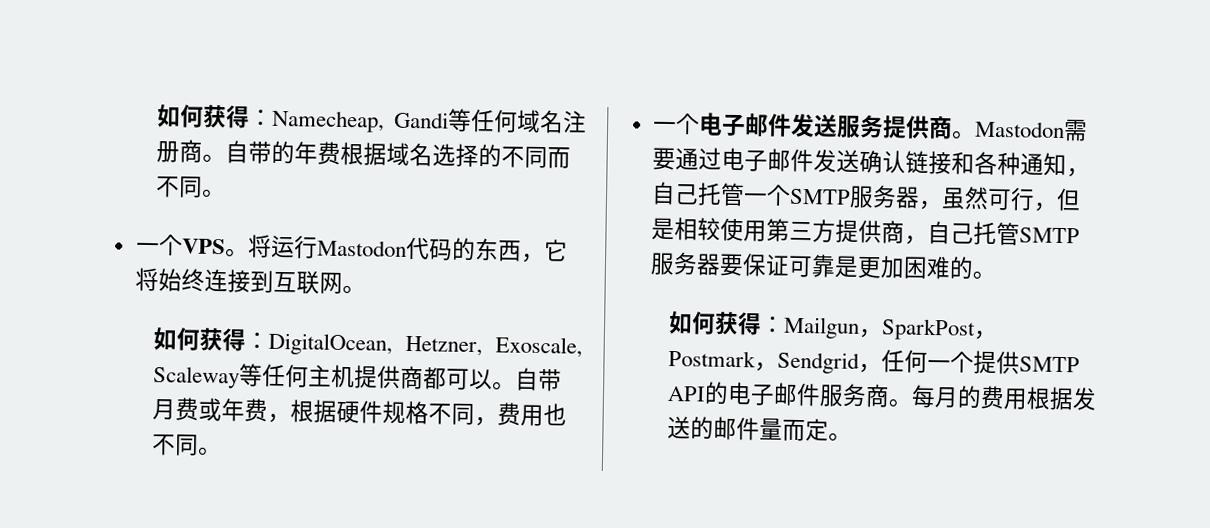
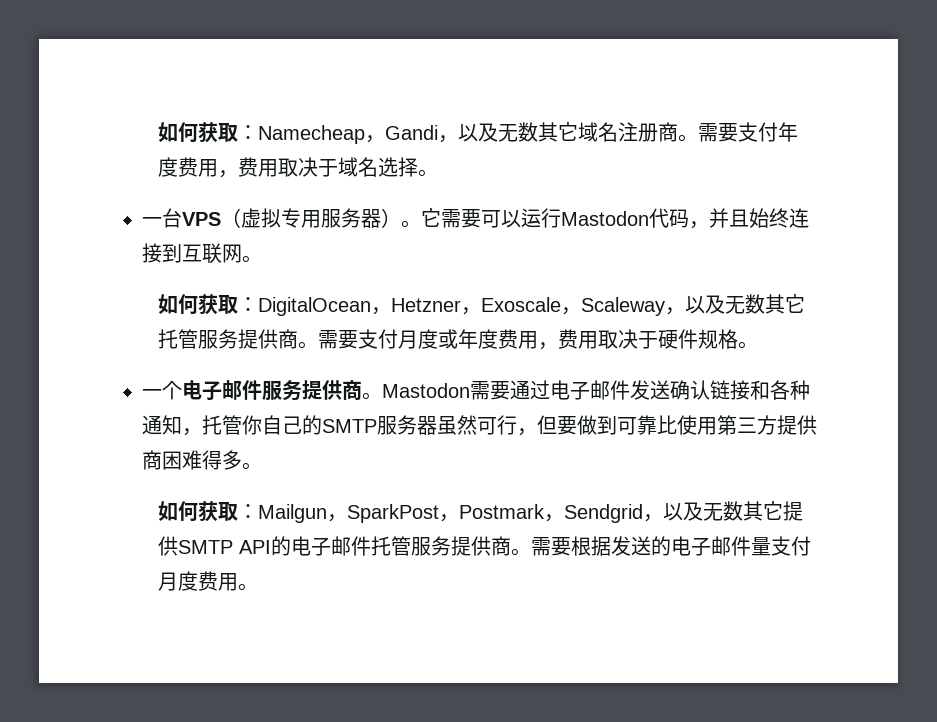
- 如何获得：Namecheap, Gandi等任何域名注册商。自带的年费根据域名选择的不同而不同。
- 一个VPS。将运行Mastodon代码的东西，它将始终连接到互联网。
+ 如何获取：Namecheap，Gandi，以及无数其它域名注册商。需要支付年度费用，费用取决于域名选择。
+ 一台VPS（虚拟专用服务器）。它需要可以运行Mastodon代码，并且始终连接到互联网。
- 如何获得：DigitalOcean, Hetzner, Exoscale, Scaleway等任何主机提供商都可以。自带月费或年费，根据硬件规格不同，费用也不同。
+ 如何获取：DigitalOcean，Hetzner，Exoscale，Scaleway，以及无数其它托管服务提供商。需要支付月度或年度费用，费用取决于硬件规格。
- 一个电子邮件发送服务提供商。
+ 一个电子邮件服务提供商。
- Mastodon需要通过电子邮件发送确认链接和各种通知，自己托管一个SMTP服务器，虽然可行，但是相较使用第三方提供商，自己托管SMTP服务器要保证可靠是更加困难的。
- 如何获得：Mailgun，SparkPost，Postmark，Sendgrid，任何一个提供SMTP API的电子邮件服务商。每月的费用根据发送的邮件量而定。
+ Mastodon需要通过电子邮件发送确认链接和各种通知，托管你自己的SMTP服务器虽然可行，但要做到可靠比使用第三方提供商困难得多。
+ 如何获取：Mailgun，SparkPost，Postmark，Sendgrid，以及无数其它提供SMTP API的电子邮件托管服务提供商。需要根据发送的电子邮件量支付月度费用。

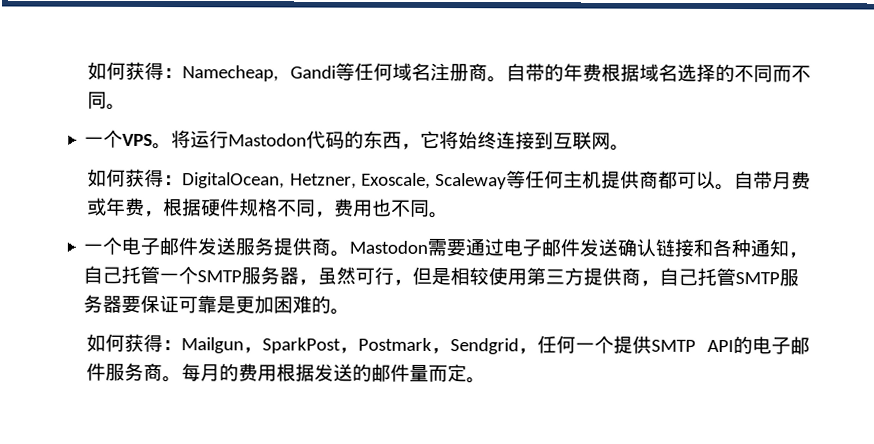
- 如何获取：Namecheap，Gandi，以及无数其它域名注册商。需要支付年度费用，费用取决于域名选择。
- 一台VPS（虚拟专用服务器）。它需要可以运行Mastodon代码，并且始终连接到互联网。
+ 如何获得：Namecheap, Gandi等任何域名注册商。自带的年费根据域名选择的不同而不同。
+ 一个VPS。将运行Mastodon代码的东西，它将始终连接到互联网。
- 如何获取：DigitalOcean，Hetzner，Exoscale，Scaleway，以及无数其它托管服务提供商。需要支付月度或年度费用，费用取决于硬件规格。
+ 如何获得：DigitalOcean, Hetzner, Exoscale, Scaleway等任何主机提供商都可以。自带月费或年费，根据硬件规格不同，费用也不同。
- 一个电子邮件服务提供商。
+ 一个电子邮件发送服务提供商。
- Mastodon需要通过电子邮件发送确认链接和各种通知，托管你自己的SMTP服务器虽然可行，但要做到可靠比使用第三方提供商困难得多。
- 如何获取：Mailgun，SparkPost，Postmark，Sendgrid，以及无数其它提供SMTP API的电子邮件托管服务提供商。需要根据发送的电子邮件量支付月度费用。
+ Mastodon需要通过电子邮件发送确认链接和各种通知，自己托管一个SMTP服务器，虽然可行，但是相较使用第三方提供商，自己托管SMTP服务器要保证可靠是更加困难的。
+ 如何获得：Mailgun，SparkPost，Postmark，Sendgrid，任何一个提供SMTP API的电子邮件服务商。每月的费用根据发送的邮件量而定。

